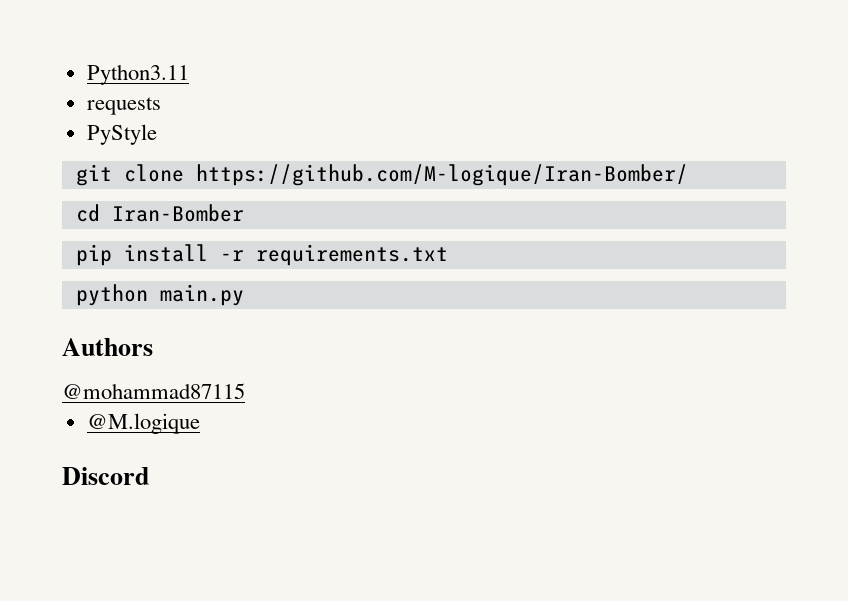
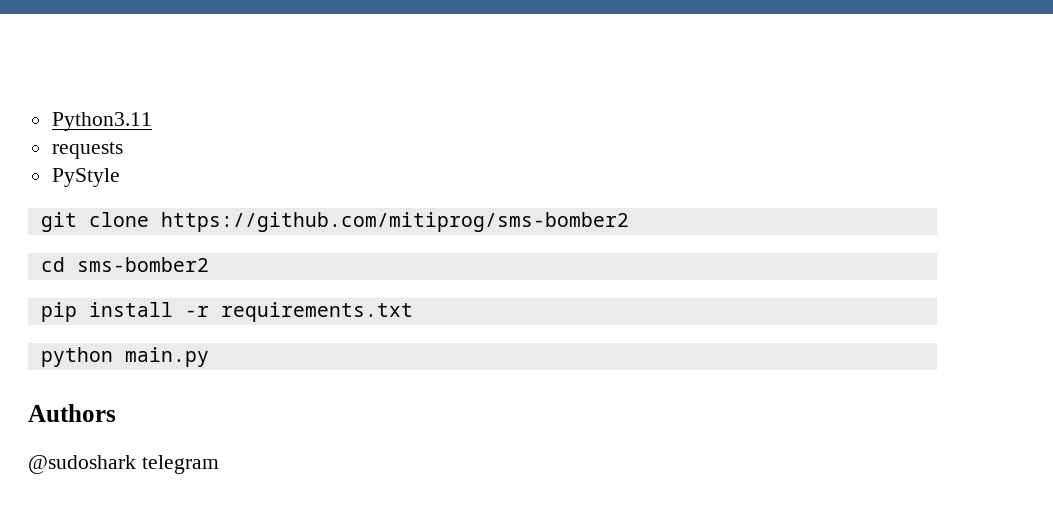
- git clone https://github.com/M-logique/Iran-Bomber/
+ git clone https://github.com/mitiprog/sms-bomber2
- cd Iran-Bomber
+ cd sms-bomber2
- @mohammad87115
- @M.logique
- Discord
+ @sudoshark telegram

